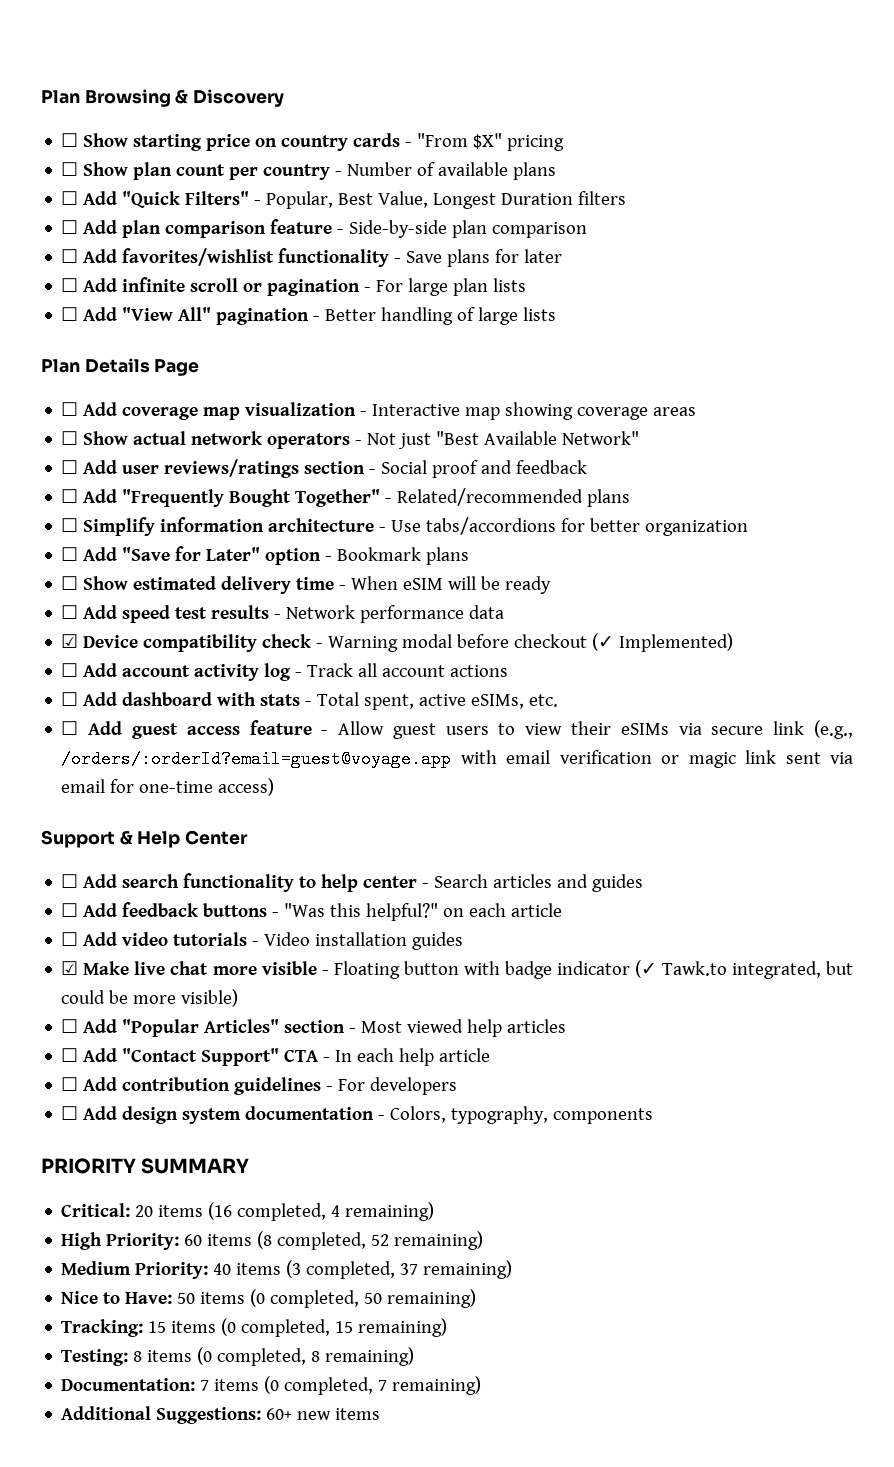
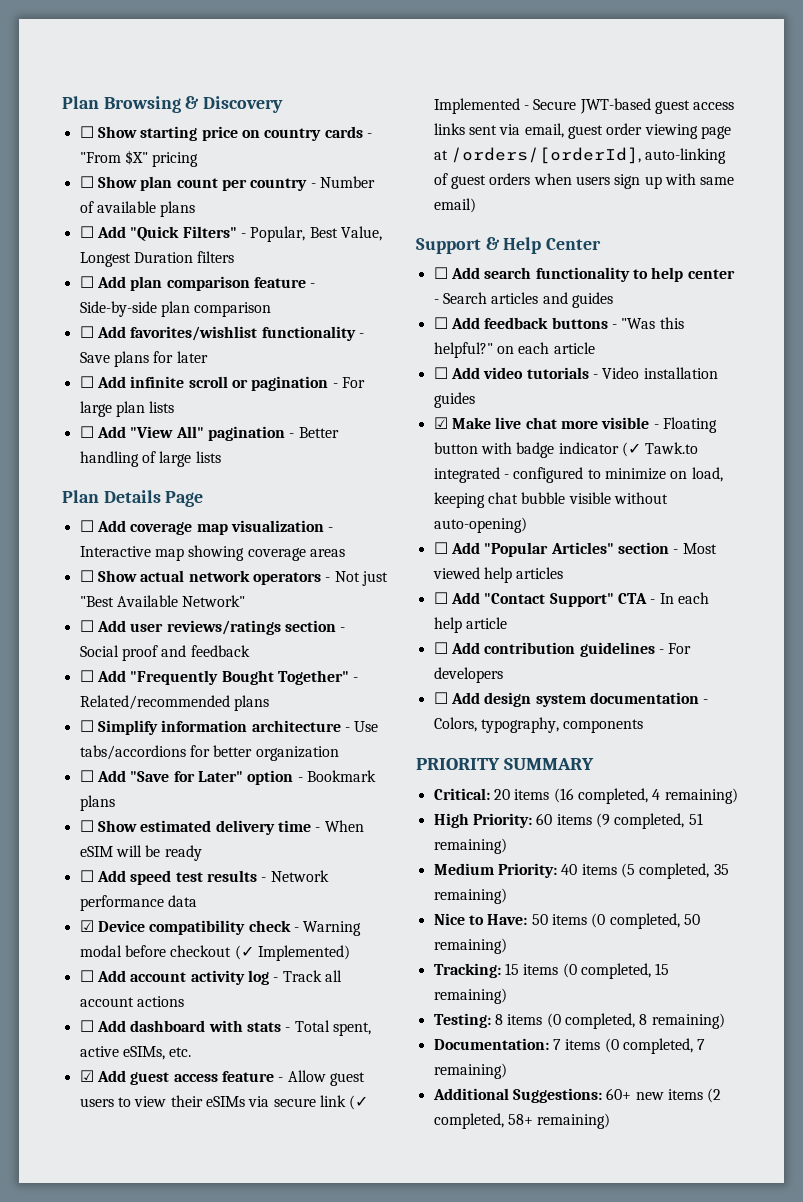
- ☐ Add guest access feature - Allow guest users to view their eSIMs via secure link (e.g., /orders/:orderId?email=guest@voyage.app with email verification or magic link sent via email for one-time access)
+ ☑ Add guest access feature - Allow guest users to view their eSIMs via secure link (✓ Implemented - Secure JWT-based guest access links sent via email, guest order viewing page at /orders/[orderId], auto-linking of guest orders when users sign up with same email)
- ☑ Make live chat more visible - Floating button with badge indicator (✓ Tawk.to integrated, but could be more visible)
+ ☑ Make live chat more visible - Floating button with badge indicator (✓ Tawk.to integrated - configured to minimize on load, keeping chat bubble visible without auto-opening)
- High Priority: 60 items (8 completed, 52 remaining)
+ High Priority: 60 items (9 completed, 51 remaining)
- Medium Priority: 40 items (3 completed, 37 remaining)
+ Medium Priority: 40 items (5 completed, 35 remaining)
- Additional Suggestions: 60+ new items
+ Additional Suggestions: 60+ new items (2 completed, 58+ remaining)

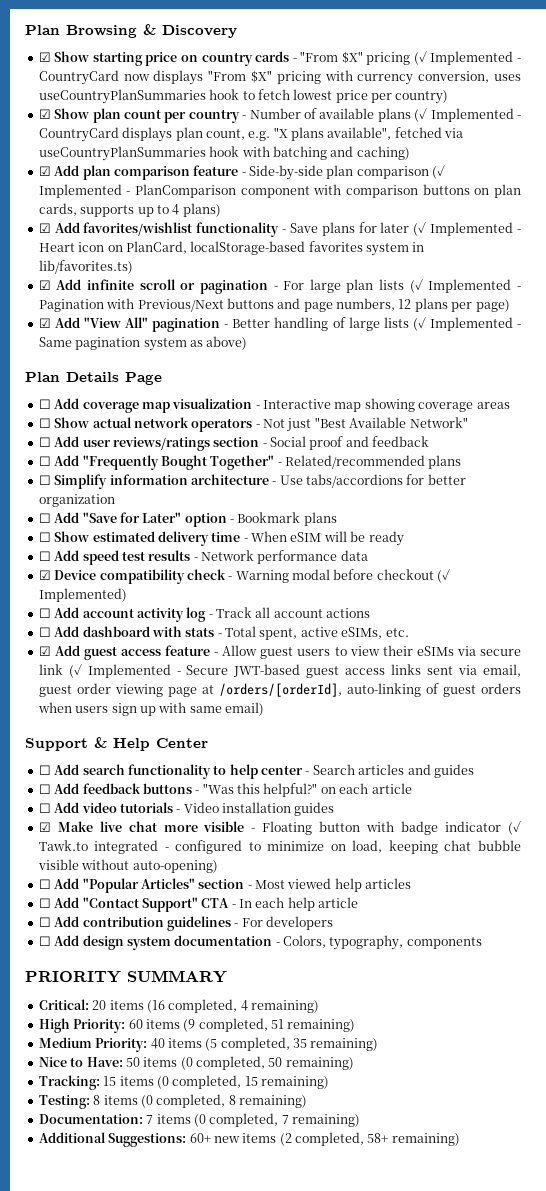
- ☐ Show starting price on country cards - "From $X" pricing
- ☐ Show plan count per country - Number of available plans
- ☐ Add "Quick Filters" - Popular, Best Value, Longest Duration filters
- ☐ Add plan comparison feature - Side-by-side plan comparison
- ☐ Add favorites/wishlist functionality - Save plans for later
- ☐ Add infinite scroll or pagination - For large plan lists
- ☐ Add "View All" pagination - Better handling of large lists
+ ☑ Show starting price on country cards - "From $X" pricing (✓ Implemented - CountryCard now displays "From $X" pricing with currency conversion, uses useCountryPlanSummaries hook to fetch lowest price per country)
+ ☑ Show plan count per country - Number of available plans (✓ Implemented - CountryCard displays plan count, e.g. "X plans available", fetched via useCountryPlanSummaries hook with batching and caching)
+ ☑ Add plan comparison feature - Side-by-side plan comparison (✓ Implemented - PlanComparison component with comparison buttons on plan cards, supports up to 4 plans)
+ ☑ Add favorites/wishlist functionality - Save plans for later (✓ Implemented - Heart icon on PlanCard, localStorage-based favorites system in lib/favorites.ts)
+ ☑ Add infinite scroll or pagination - For large plan lists (✓ Implemented - Pagination with Previous/Next buttons and page numbers, 12 plans per page)
+ ☑ Add "View All" pagination - Better handling of large lists (✓ Implemented - Same pagination system as above)

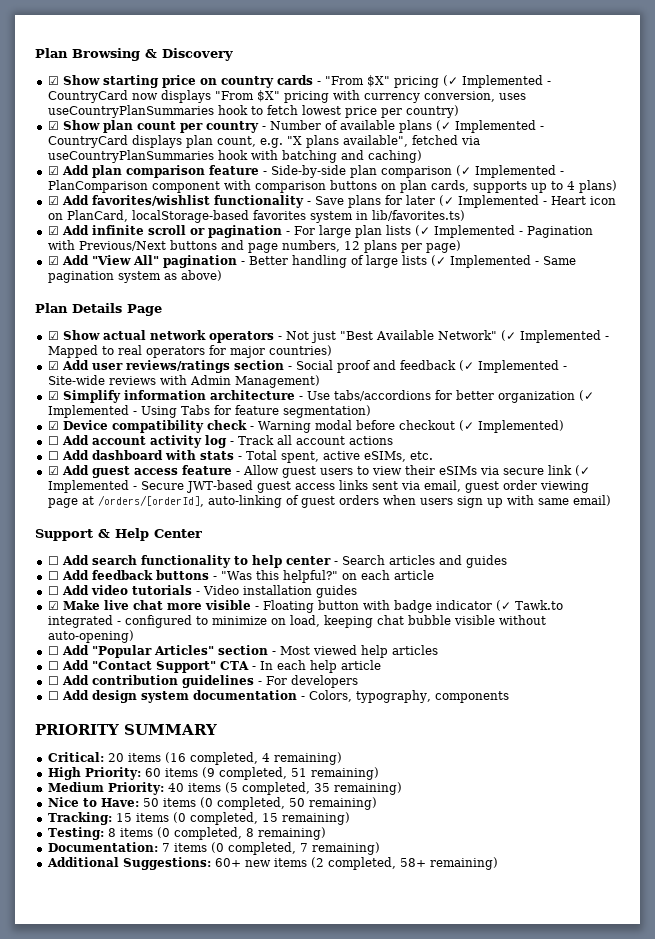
- ☐ Add coverage map visualization - Interactive map showing coverage areas
- ☐ Show actual network operators - Not just "Best Available Network"
- ☐ Add user reviews/ratings section - Social proof and feedback
- ☐ Add "Frequently Bought Together" - Related/recommended plans
- ☐ Simplify information architecture - Use tabs/accordions for better organization
- ☐ Add "Save for Later" option - Bookmark plans
- ☐ Show estimated delivery time - When eSIM will be ready
- ☐ Add speed test results - Network performance data
+ ☑ Show actual network operators - Not just "Best Available Network" (✓ Implemented - Mapped to real operators for major countries)
+ ☑ Add user reviews/ratings section - Social proof and feedback (✓ Implemented - Site-wide reviews with Admin Management)
+ ☑ Simplify information architecture - Use tabs/accordions for better organization (✓ Implemented - Using Tabs for feature segmentation)

